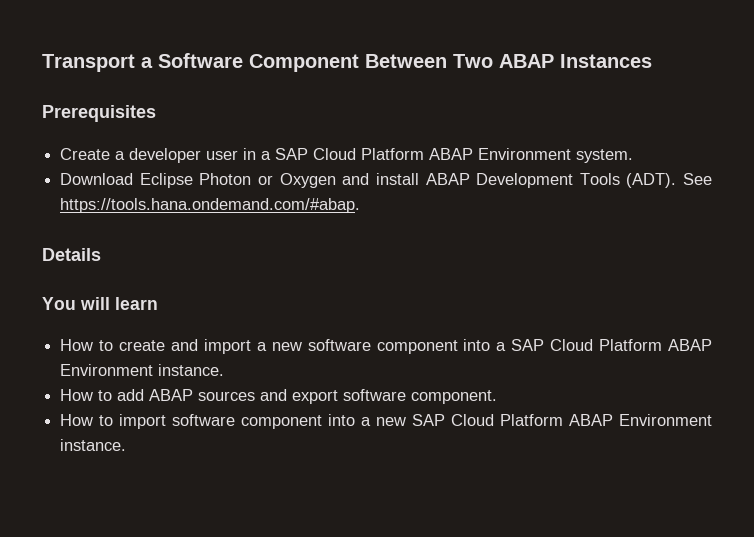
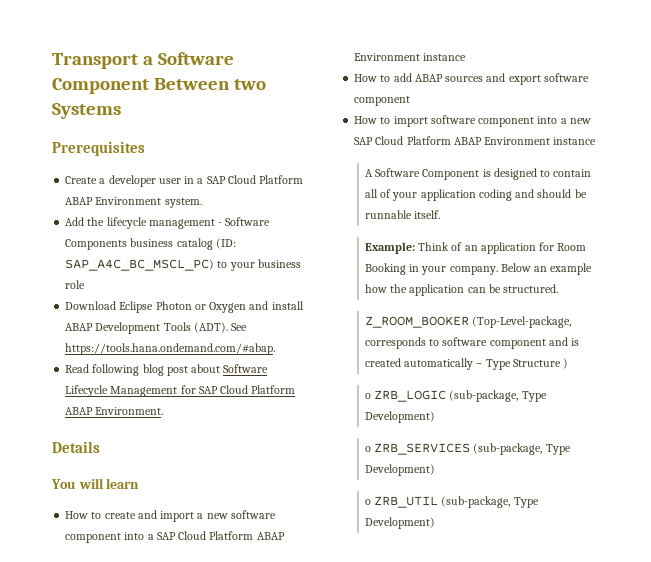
- Transport a Software Component Between Two ABAP Instances
+ Transport a Software Component Between two Systems
+ Add the lifecycle management - Software Components business catalog (ID: SAP_A4C_BC_MSCL_PC) to your business role
+ Read following blog post about Software Lifecycle Management for SAP Cloud Platform ABAP Environment.
- How to create and import a new software component into a SAP Cloud Platform ABAP Environment instance.
+ How to create and import a new software component into a SAP Cloud Platform ABAP Environment instance
- How to add ABAP sources and export software component.
+ How to add ABAP sources and export software component
- How to import software component into a new SAP Cloud Platform ABAP Environment instance.
+ How to import software component into a new SAP Cloud Platform ABAP Environment instance
+ A Software Component is designed to contain all of your application coding and should be runnable itself.
+ Example: Think of an application for Room Booking in your company. Below an example how the application can be structured.
+ Z_ROOM_BOOKER (Top-Level-package, corresponds to software component and is created automatically – Type Structure )
+ o ZRB_LOGIC (sub-package, Type Development)
+ o ZRB_SERVICES (sub-package, Type Development)
+ o ZRB_UTIL (sub-package, Type Development)

